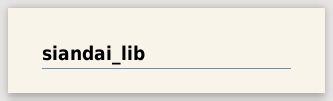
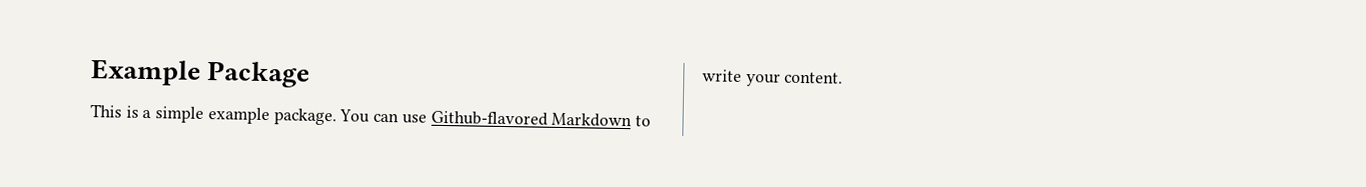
- siandai_lib
+ Example Package
+ This is a simple example package. You can use Github-flavored Markdown to write your content.

